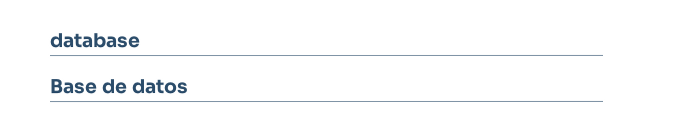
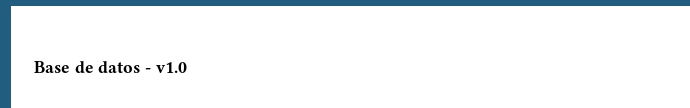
- database
- Base de datos
+ Base de datos - v1.0

